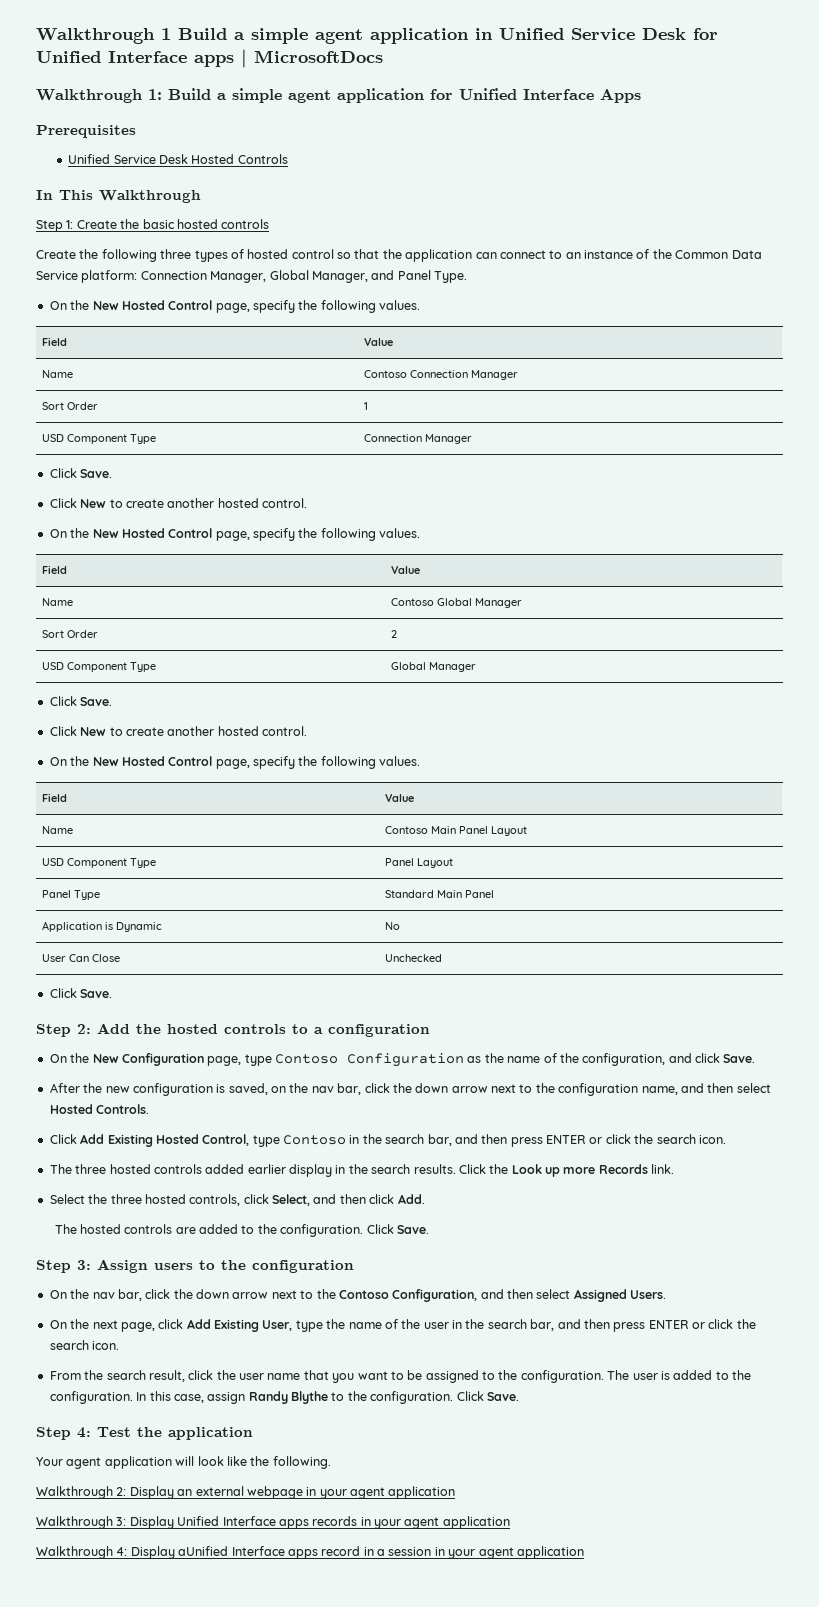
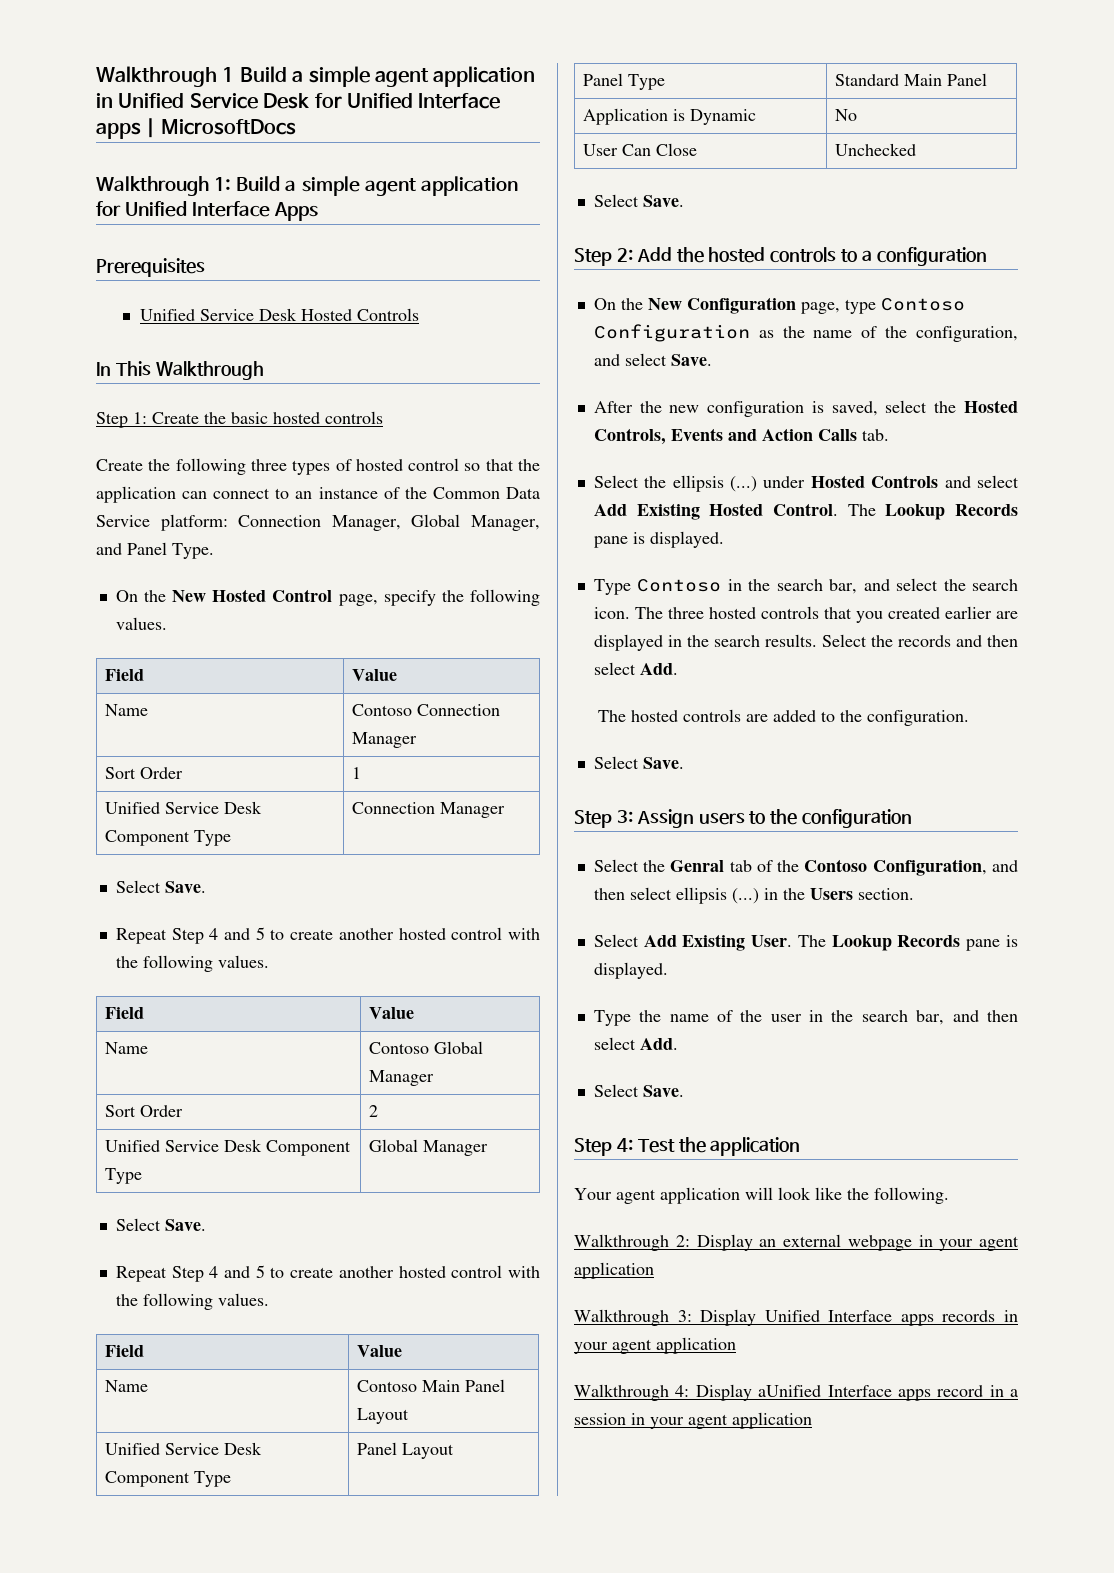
- USD Component Type | Connection Manager
- Click Save.
- Click New to create another hosted control.
- On the New Hosted Control page, specify the following values.
+ Unified Service Desk Component Type | Connection Manager
+ Select Save.
+ Repeat Step 4 and 5 to create another hosted control with the following values.
- USD Component Type | Global Manager
- Click Save.
- Click New to create another hosted control.
- On the New Hosted Control page, specify the following values.
+ Unified Service Desk Component Type | Global Manager
+ Select Save.
+ Repeat Step 4 and 5 to create another hosted control with the following values.
- USD Component Type | Panel Layout
+ Unified Service Desk Component Type | Panel Layout
  User Can Close | Unchecked
- Click Save.
+ Select Save.
- On the New Configuration page, type Contoso Configuration as the name of the configuration, and click Save.
+ On the New Configuration page, type Contoso Configuration as the name of the configuration, and select Save.
- After the new configuration is saved, on the nav bar, click the down arrow next to the configuration name, and then select Hosted Controls.
- Click Add Existing Hosted Control, type Contoso in the search bar, and then press ENTER or click the search icon.
- The three hosted controls added earlier display in the search results. Click the Look up more Records link.
- Select the three hosted controls, click Select, and then click Add.
+ After the new configuration is saved, select the Hosted Controls, Events and Action Calls tab.
+ Select the ellipsis (...) under Hosted Controls and select Add Existing Hosted Control. The Lookup Records pane is displayed.
+ Type Contoso in the search bar, and select the search icon. The three hosted controls that you created earlier are displayed in the search results. Select the records and then select Add.
- The hosted controls are added to the configuration. Click Save.
+ The hosted controls are added to the configuration.
+ Select Save.
- On the nav bar, click the down arrow next to the Contoso Configuration, and then select Assigned Users.
- On the next page, click Add Existing User, type the name of the user in the search bar, and then press ENTER or click the search icon.
- From the search result, click the user name that you want to be assigned to the configuration. The user is added to the configuration. In this case, assign Randy Blythe to the configuration. Click Save.
+ Select the Genral tab of the Contoso Configuration, and then select ellipsis (...) in the Users section.
+ Select Add Existing User. The Lookup Records pane is displayed.
+ Type the name of the user in the search bar, and then select Add.
+ Select Save.

